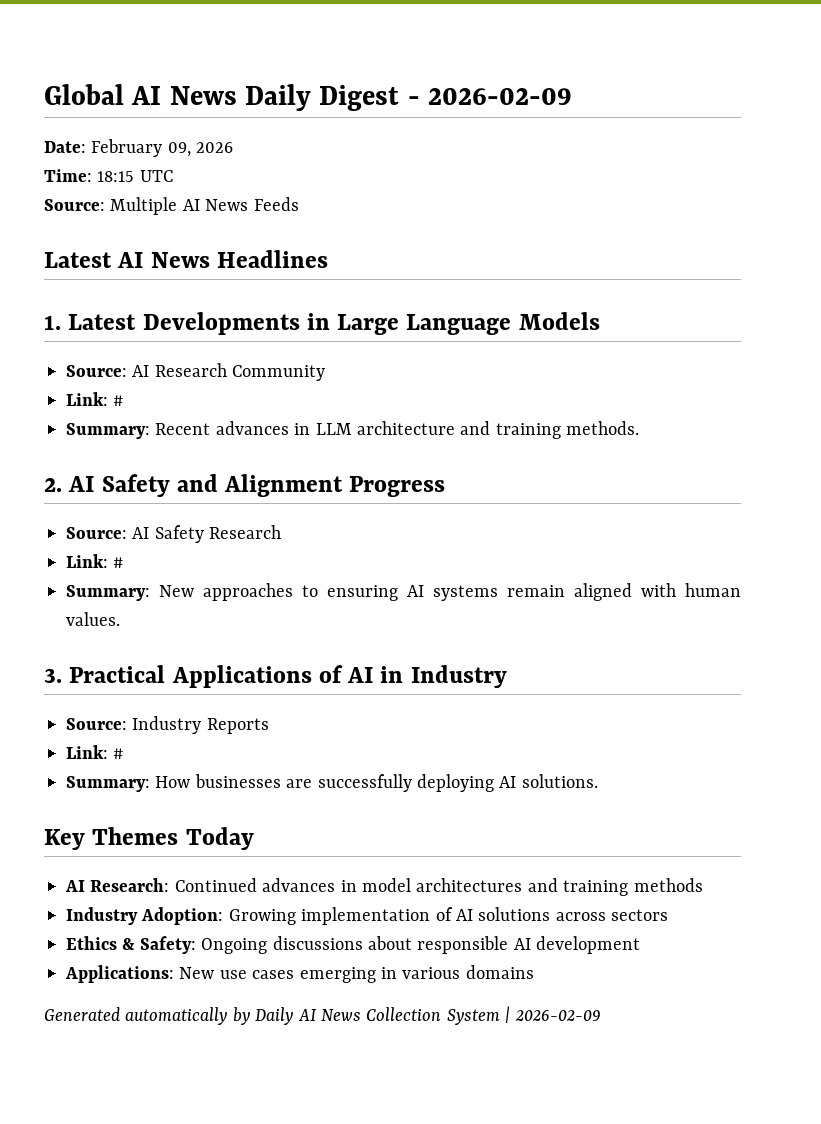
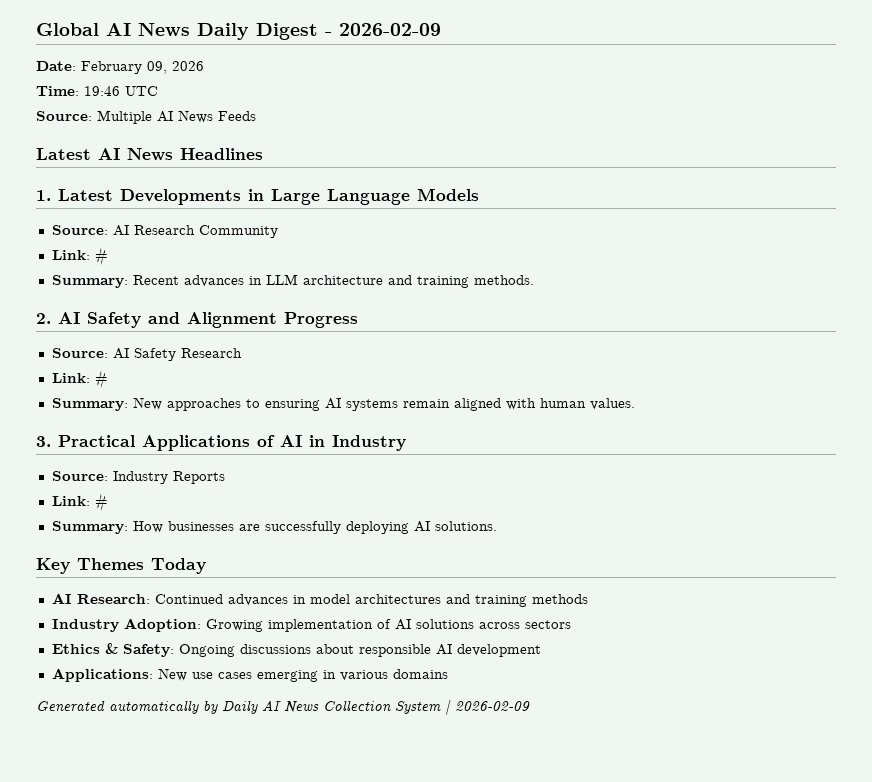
- Time: 18:15 UTC
+ Time: 19:46 UTC

